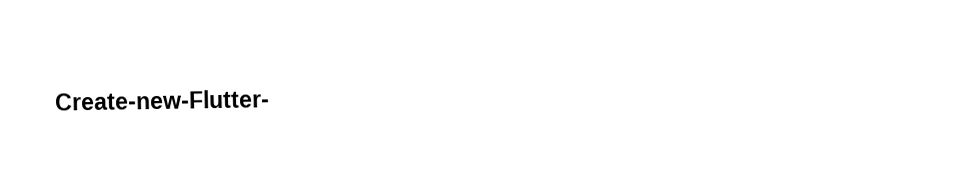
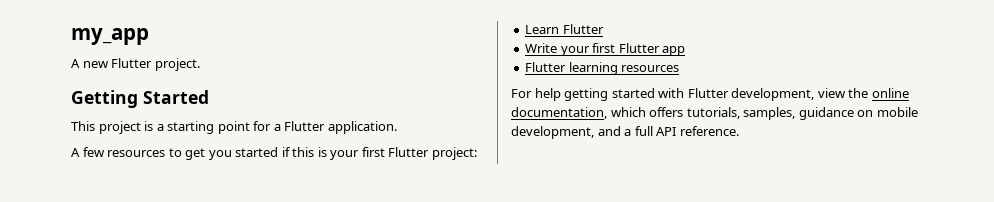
- Create-new-Flutter-
+ my_app
+ A new Flutter project.
+ Getting Started
+ This project is a starting point for a Flutter application.
+ A few resources to get you started if this is your first Flutter project:
+ Learn Flutter
+ Write your first Flutter app
+ Flutter learning resources
+ For help getting started with Flutter development, view the online documentation, which offers tutorials, samples, guidance on mobile development, and a full API reference.

